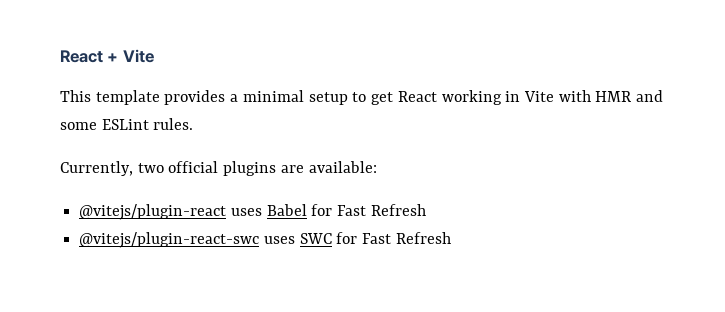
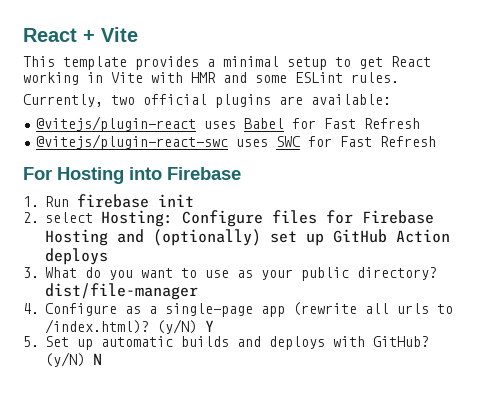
+ For Hosting into Firebase
+ 1. Run firebase init
+ 2. select Hosting: Configure files for Firebase Hosting and (optionally) set up GitHub Action deploys
+ 3. What do you want to use as your public directory? dist/file-manager
+ 4. Configure as a single-page app (rewrite all urls to /index.html)? (y/N) Y
+ 5. Set up automatic builds and deploys with GitHub? (y/N) N

